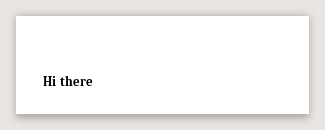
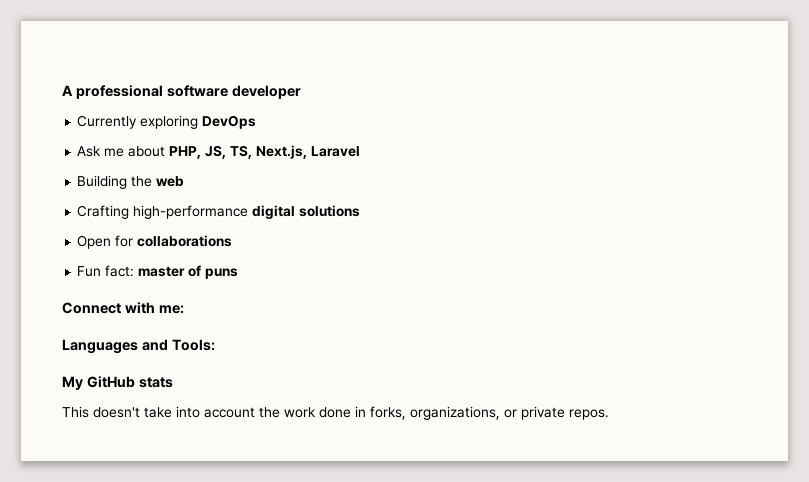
- Hi there
+ A professional software developer
+ Currently exploring DevOps
+ Ask me about PHP, JS, TS, Next.js, Laravel
+ Building the web
+ Crafting high-performance digital solutions
+ Open for collaborations
+ Fun fact: master of puns
+ Connect with me:
+ Languages and Tools:
+ My GitHub stats
+ This doesn't take into account the work done in forks, organizations, or private repos.

